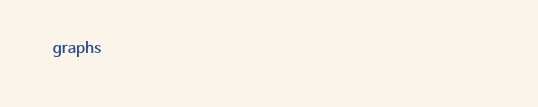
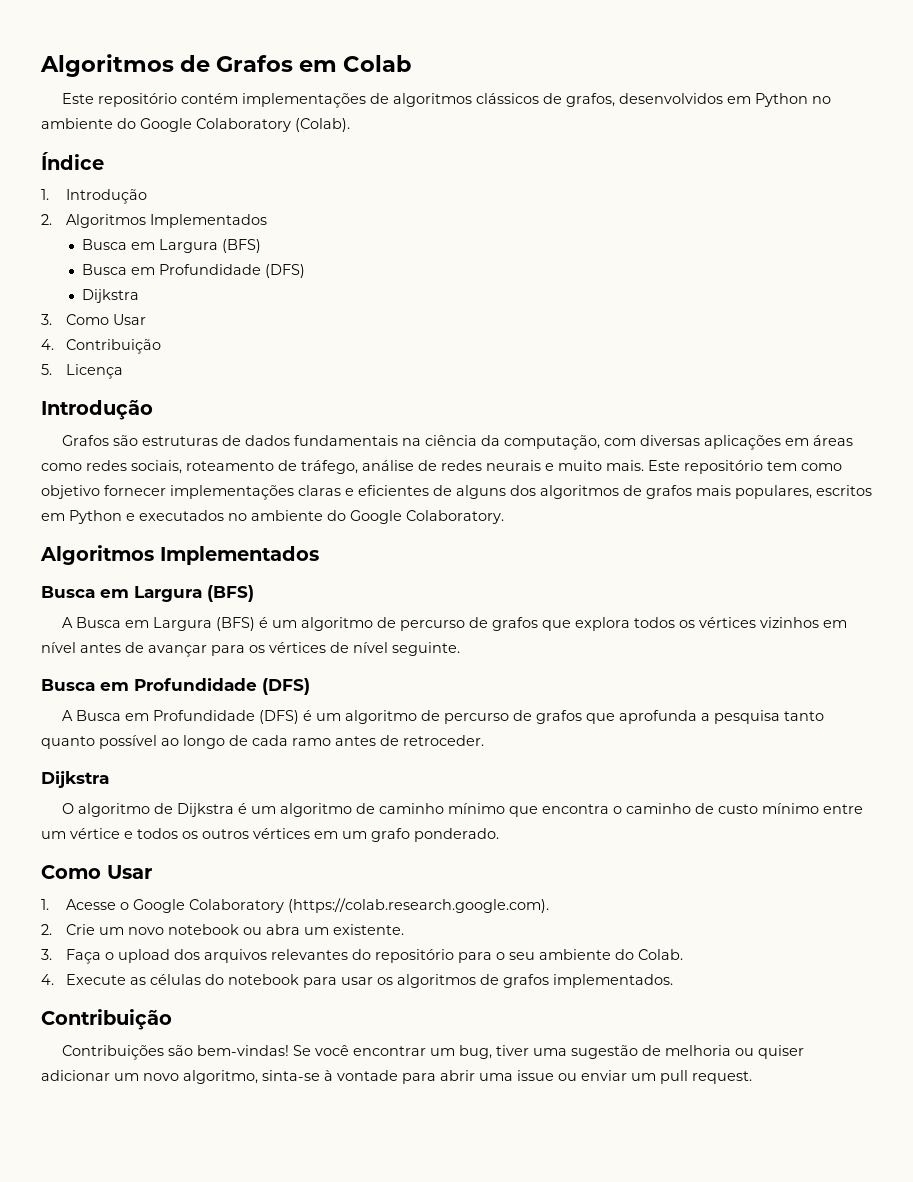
- graphs
+ Algoritmos de Grafos em Colab
+ Este repositório contém implementações de algoritmos clássicos de grafos, desenvolvidos em Python no ambiente do Google Colaboratory (Colab).
+ Índice
+ 1. Introdução
+ 2. Algoritmos Implementados
+ Busca em Largura (BFS)
+ Busca em Profundidade (DFS)
+ Dijkstra
+ 3. Como Usar
+ 4. Contribuição
+ 5. Licença
+ Introdução
+ Grafos são estruturas de dados fundamentais na ciência da computação, com diversas aplicações em áreas como redes sociais, roteamento de tráfego, análise de redes neurais e muito mais. Este repositório tem como objetivo fornecer implementações claras e eficientes de alguns dos algoritmos de grafos mais populares, escritos em Python e executados no ambiente do Google Colaboratory.
+ Algoritmos Implementados
+ Busca em Largura (BFS)
+ A Busca em Largura (BFS) é um algoritmo de percurso de grafos que explora todos os vértices vizinhos em nível antes de avançar para os vértices de nível seguinte.
+ Busca em Profundidade (DFS)
+ A Busca em Profundidade (DFS) é um algoritmo de percurso de grafos que aprofunda a pesquisa tanto quanto possível ao longo de cada ramo antes de retroceder.
+ Dijkstra
+ O algoritmo de Dijkstra é um algoritmo de caminho mínimo que encontra o caminho de custo mínimo entre um vértice e todos os outros vértices em um grafo ponderado.
+ Como Usar
+ 1. Acesse o Google Colaboratory (https://colab.research.google.com).
+ 2. Crie um novo notebook ou abra um existente.
+ 3. Faça o upload dos arquivos relevantes do repositório para o seu ambiente do Colab.
+ 4. Execute as células do notebook para usar os algoritmos de grafos implementados.
+ Contribuição
+ Contribuições são bem-vindas! Se você encontrar um bug, tiver uma sugestão de melhoria ou quiser adicionar um novo algoritmo, sinta-se à vontade para abrir uma issue ou enviar um pull request.

